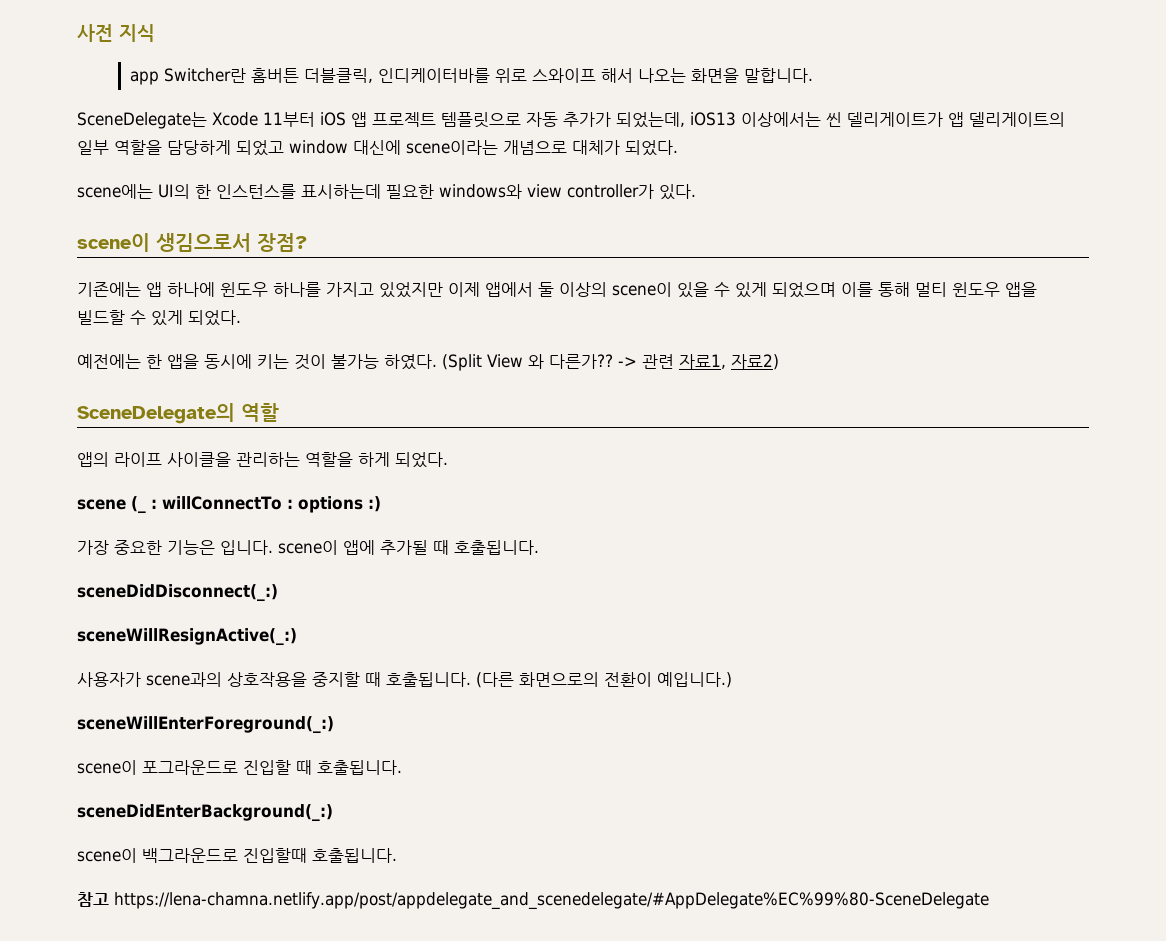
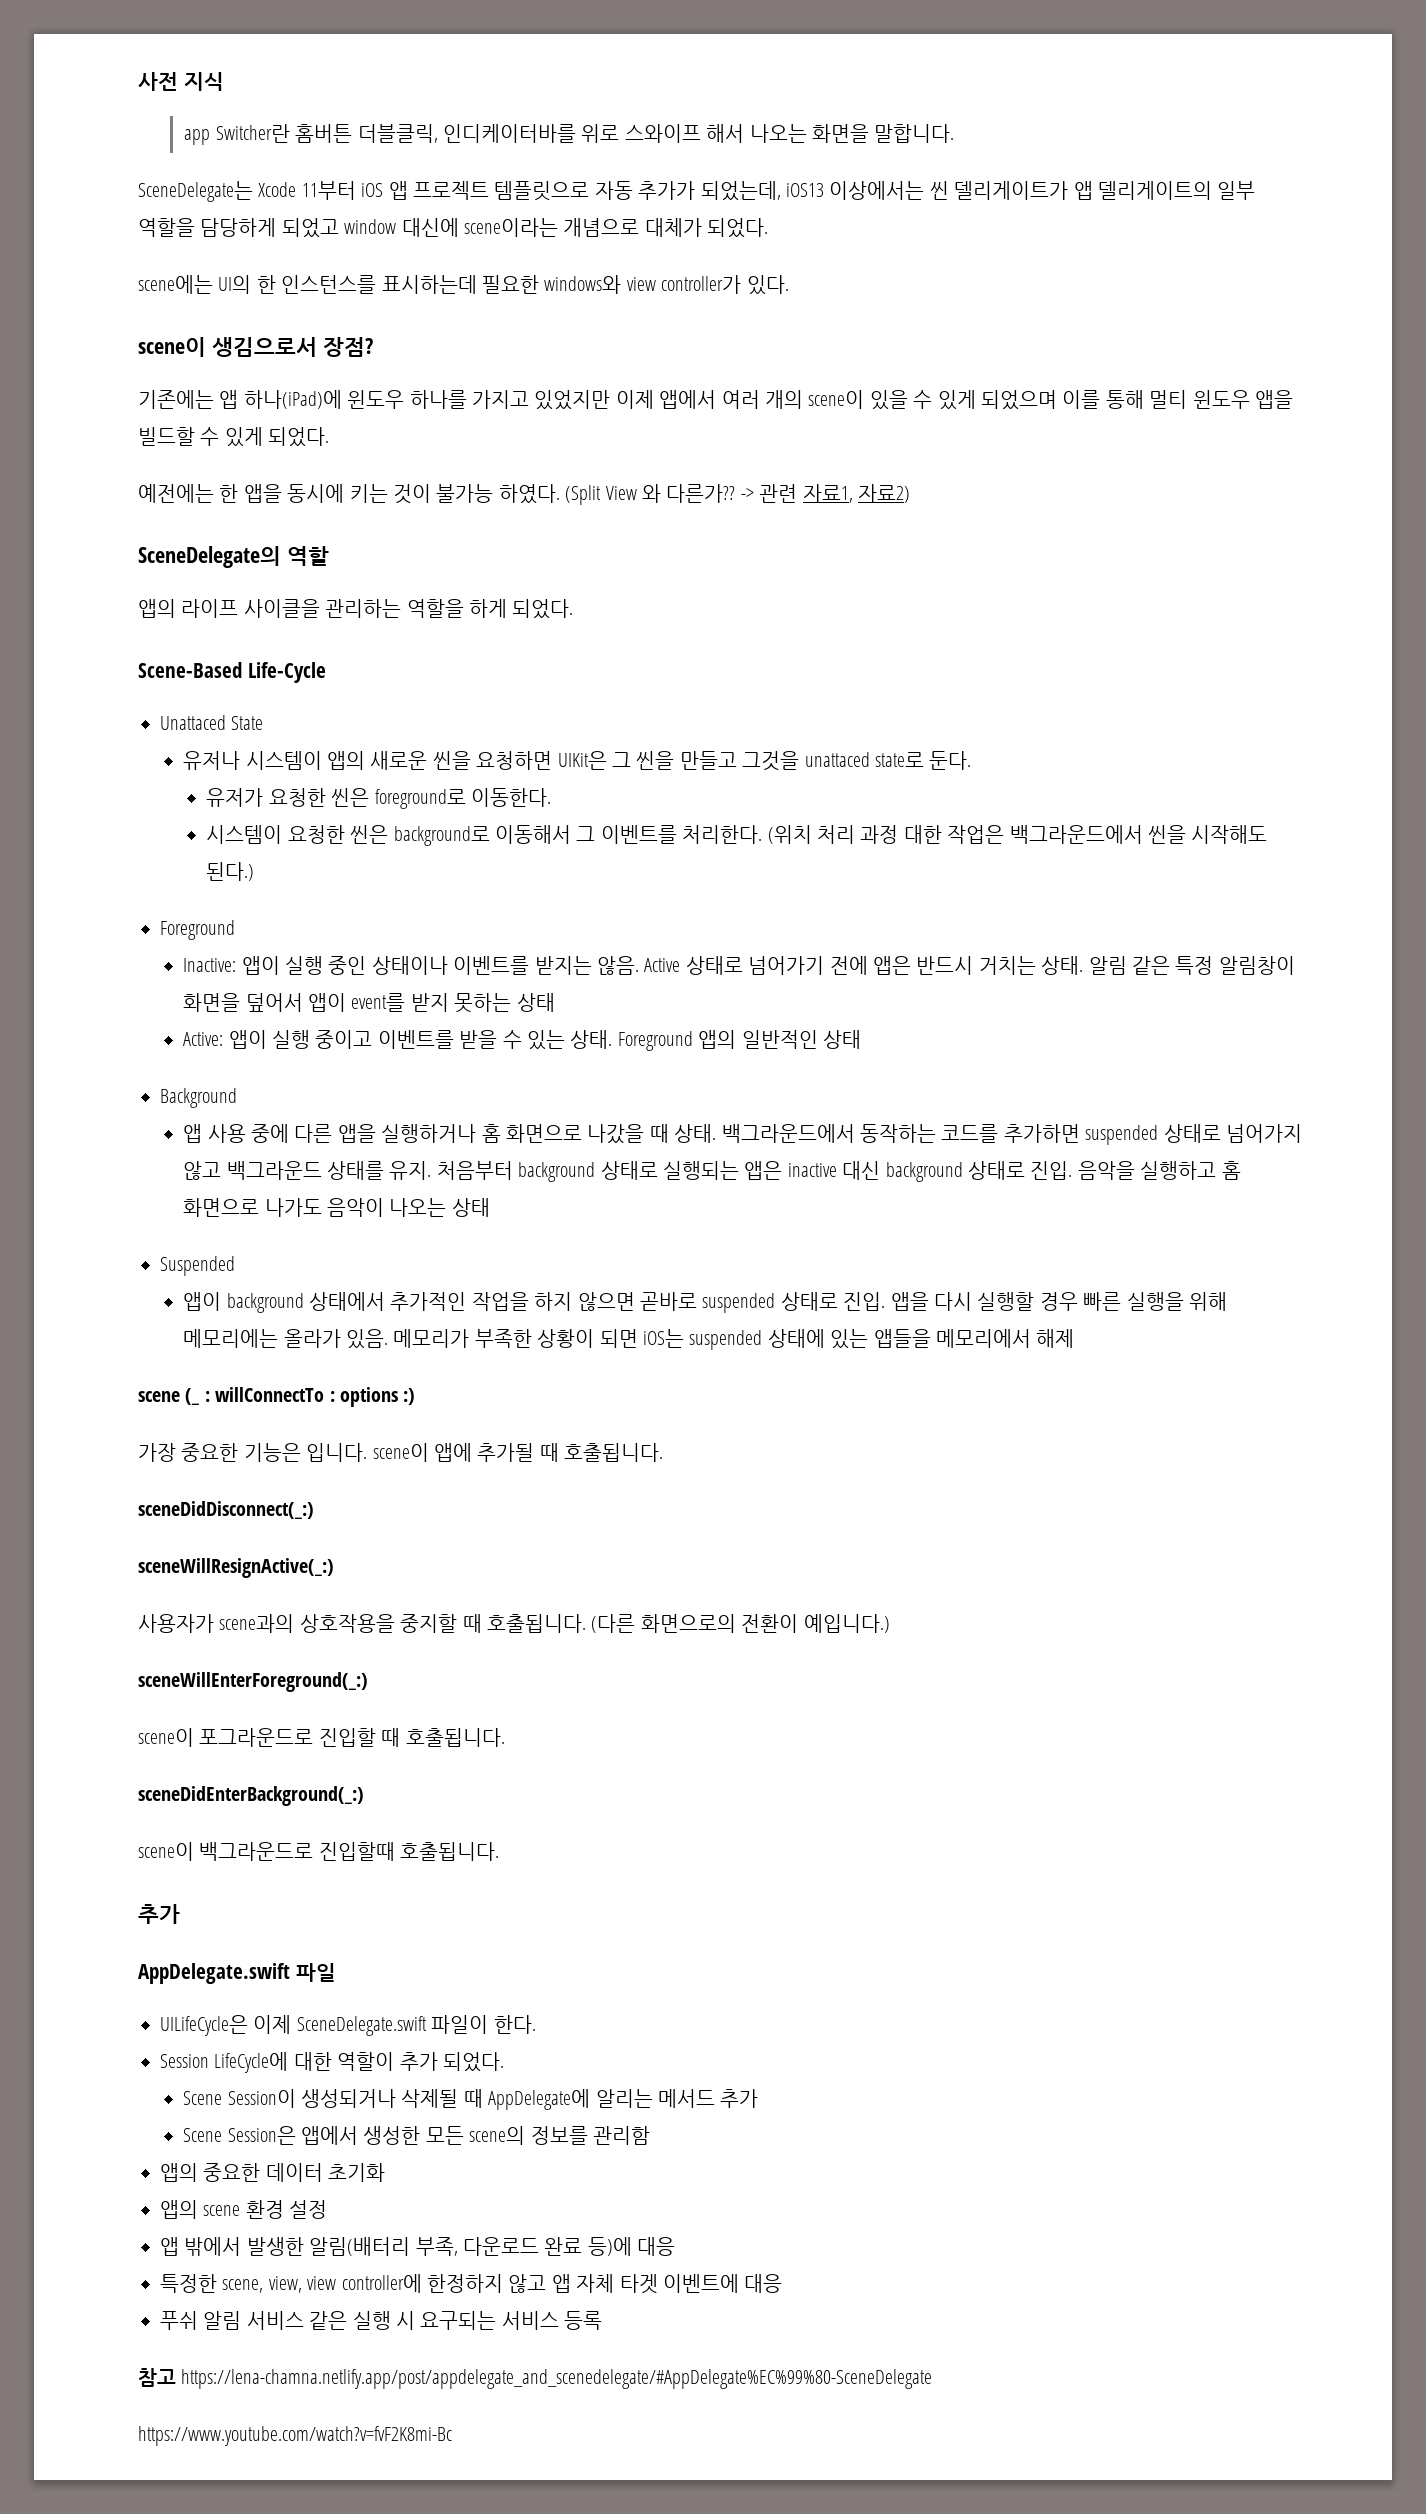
- 기존에는 앱 하나에 윈도우 하나를 가지고 있었지만 이제 앱에서 둘 이상의 scene이 있을 수 있게 되었으며 이를 통해 멀티 윈도우 앱을 빌드할 수 있게 되었다.
+ 기존에는 앱 하나(iPad)에 윈도우 하나를 가지고 있었지만 이제 앱에서 여러 개의 scene이 있을 수 있게 되었으며 이를 통해 멀티 윈도우 앱을 빌드할 수 있게 되었다.
+ Scene-Based Life-Cycle
+ Unattaced State
+ 유저나 시스템이 앱의 새로운 씬을 요청하면 UIKit은 그 씬을 만들고 그것을 unattaced state로 둔다.
+ 유저가 요청한 씬은 foreground로 이동한다.
+ 시스템이 요청한 씬은 background로 이동해서 그 이벤트를 처리한다. (위치 처리 과정 대한 작업은 백그라운드에서 씬을 시작해도 된다.)
+ Foreground
+ Inactive: 앱이 실행 중인 상태이나 이벤트를 받지는 않음. Active 상태로 넘어가기 전에 앱은 반드시 거치는 상태. 알림 같은 특정 알림창이 화면을 덮어서 앱이 event를 받지 못하는 상태
+ Active: 앱이 실행 중이고 이벤트를 받을 수 있는 상태. Foreground 앱의 일반적인 상태
+ Background
+ 앱 사용 중에 다른 앱을 실행하거나 홈 화면으로 나갔을 때 상태. 백그라운드에서 동작하는 코드를 추가하면 suspended 상태로 넘어가지 않고 백그라운드 상태를 유지. 처음부터 background 상태로 실행되는 앱은 inactive 대신 background 상태로 진입. 음악을 실행하고 홈 화면으로 나가도 음악이 나오는 상태
+ Suspended
+ 앱이 background 상태에서 추가적인 작업을 하지 않으면 곧바로 suspended 상태로 진입. 앱을 다시 실행할 경우 빠른 실행을 위해 메모리에는 올라가 있음. 메모리가 부족한 상황이 되면 iOS는 suspended 상태에 있는 앱들을 메모리에서 해제
  scene이 백그라운드로 진입할때 호출됩니다.
+ 추가
+ AppDelegate.swift 파일
+ UILifeCycle은 이제 SceneDelegate.swift 파일이 한다.
+ Session LifeCycle에 대한 역할이 추가 되었다.
+ Scene Session이 생성되거나 삭제될 때 AppDelegate에 알리는 메서드 추가
+ Scene Session은 앱에서 생성한 모든 scene의 정보를 관리함
+ 앱의 중요한 데이터 초기화
+ 앱의 scene 환경 설정
+ 앱 밖에서 발생한 알림(배터리 부족, 다운로드 완료 등)에 대응
+ 특정한 scene, view, view controller에 한정하지 않고 앱 자체 타겟 이벤트에 대응
+ 푸쉬 알림 서비스 같은 실행 시 요구되는 서비스 등록
+ https://www.youtube.com/watch?v=fvF2K8mi-Bc

